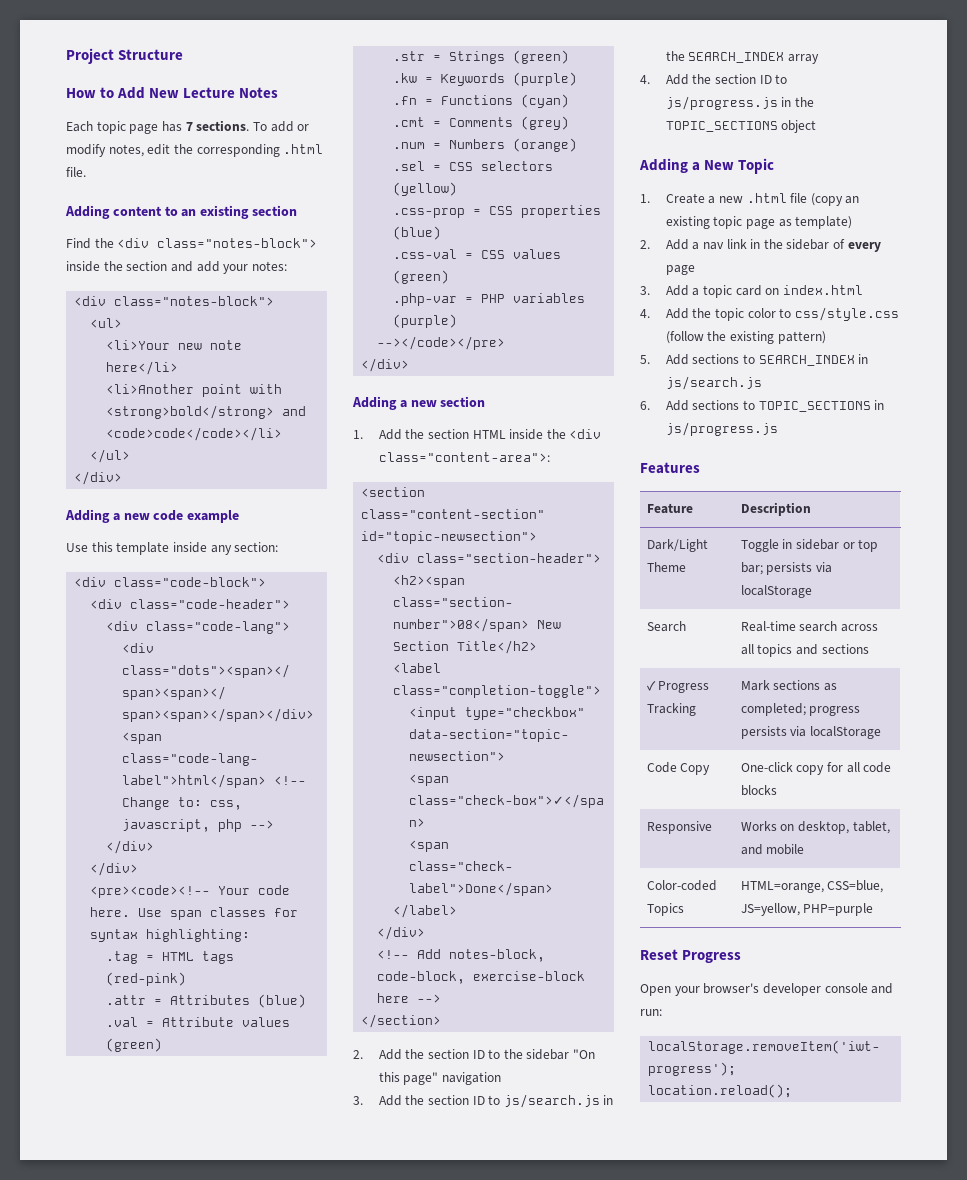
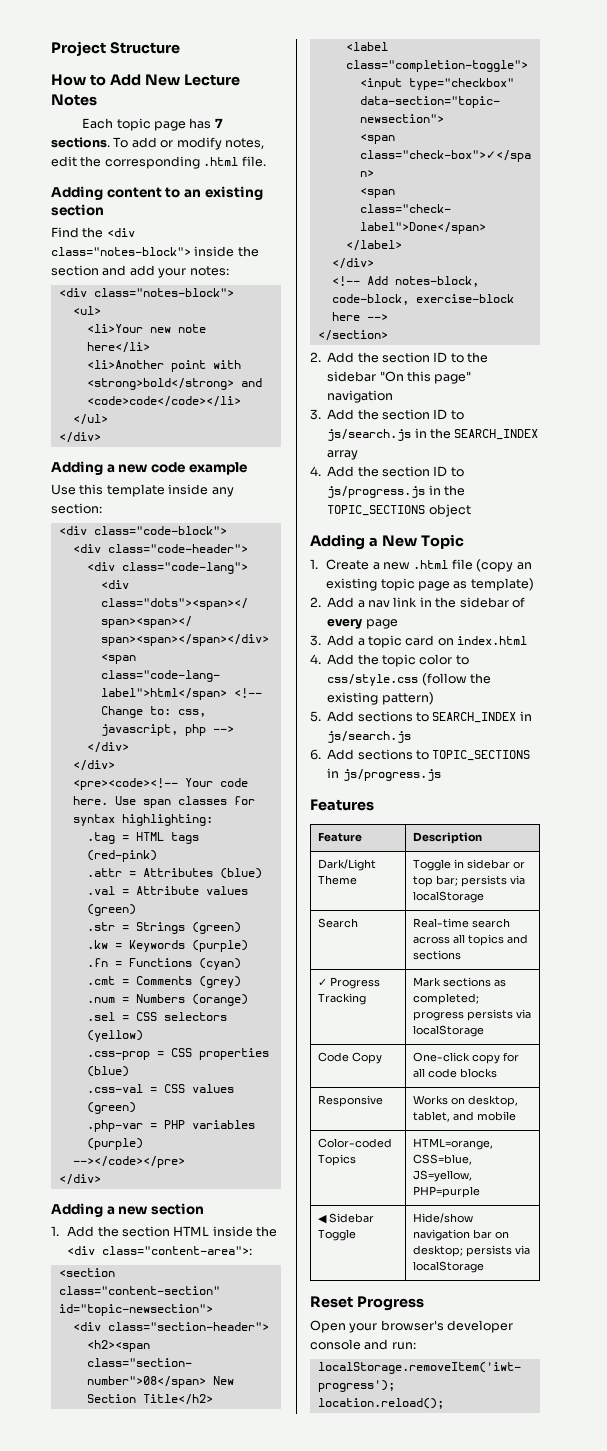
+ ◀ Sidebar Toggle | Hide/show navigation bar on desktop; persists via localStorage

